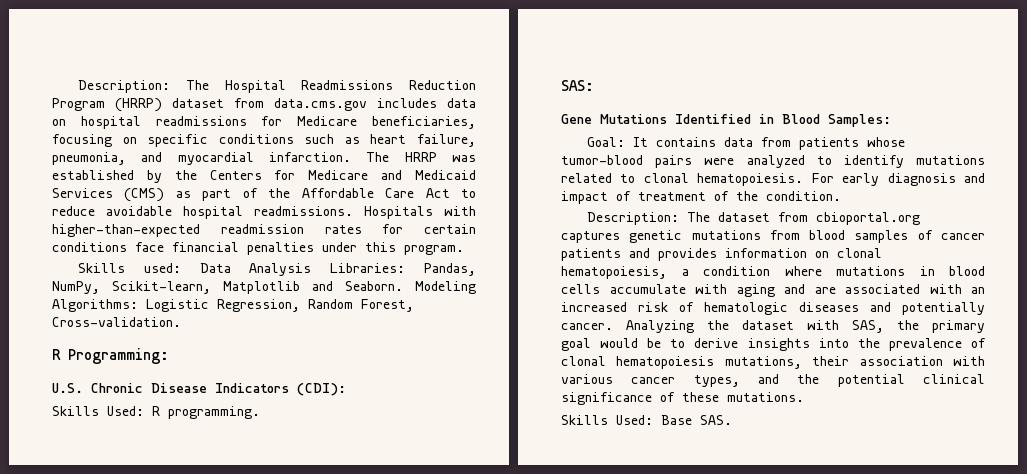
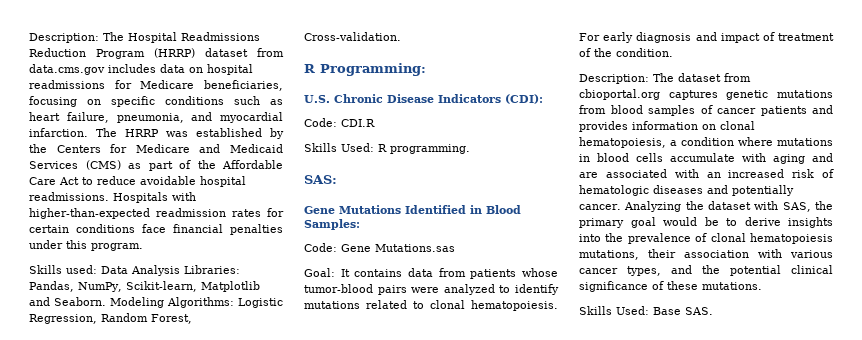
+ Code: CDI.R
+ Code: Gene Mutations.sas

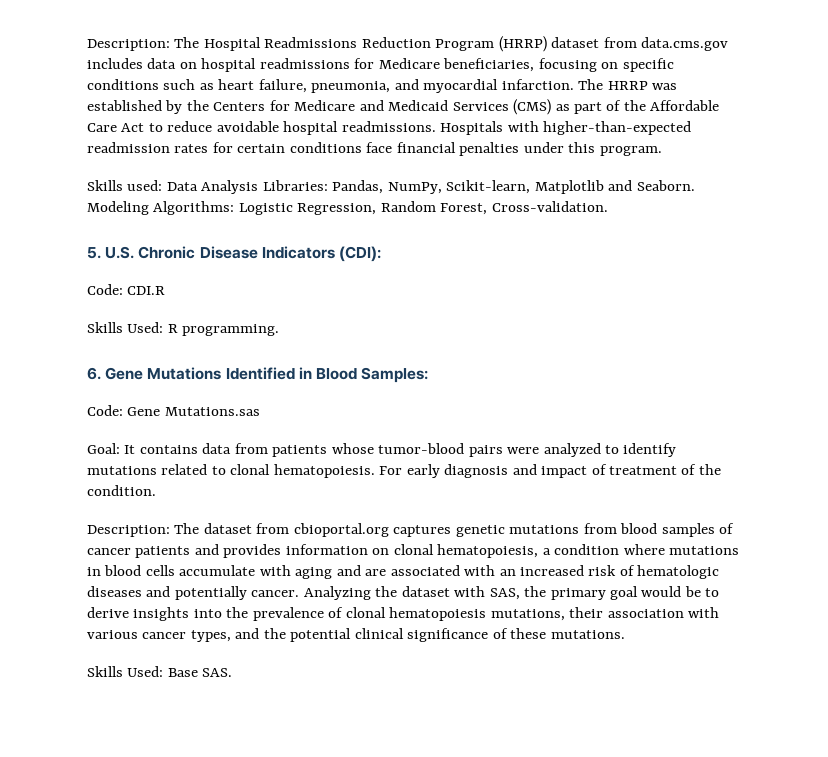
- R Programming:
- U.S. Chronic Disease Indicators (CDI):
+ 5. U.S. Chronic Disease Indicators (CDI):
- SAS:
- Gene Mutations Identified in Blood Samples:
+ 6. Gene Mutations Identified in Blood Samples:

